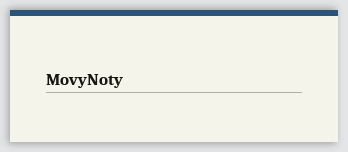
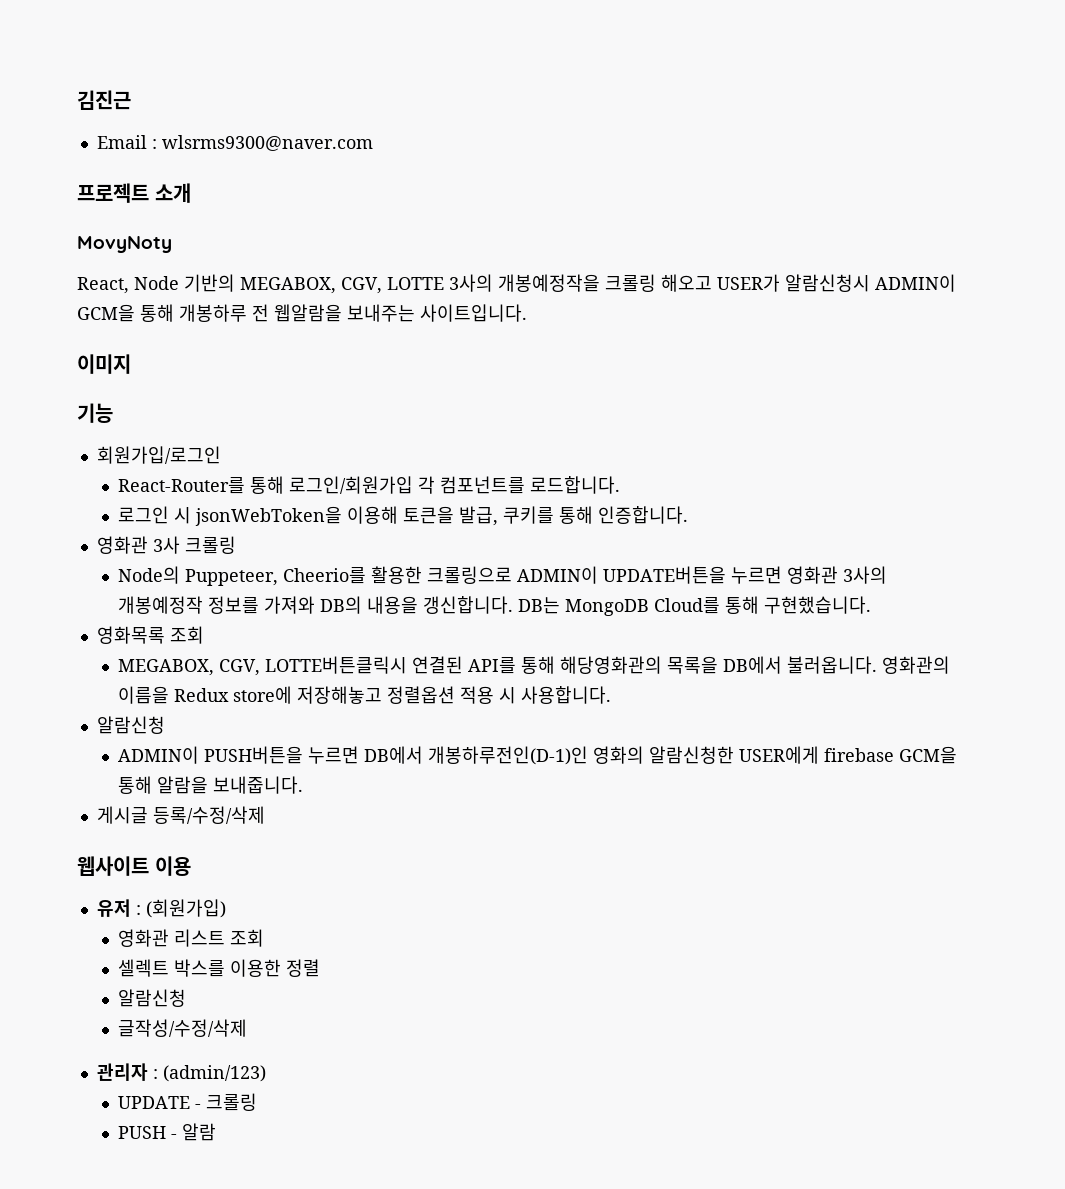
+ 김진근
+ Email : wlsrms9300@naver.com
+ 프로젝트 소개
  MovyNoty
+ React, Node 기반의 MEGABOX, CGV, LOTTE 3사의 개봉예정작을 크롤링 해오고 USER가 알람신청시 ADMIN이 GCM을 통해 개봉하루 전 웹알람을 보내주는 사이트입니다.
+ 이미지
+ 기능
+ 회원가입/로그인
+ React-Router를 통해 로그인/회원가입 각 컴포넌트를 로드합니다.
+ 로그인 시 jsonWebToken을 이용해 토큰을 발급, 쿠키를 통해 인증합니다.
+ 영화관 3사 크롤링
+ Node의 Puppeteer, Cheerio를 활용한 크롤링으로 ADMIN이 UPDATE버튼을 누르면 영화관 3사의 개봉예정작 정보를 가져와 DB의 내용을 갱신합니다. DB는 MongoDB Cloud를 통해 구현했습니다.
+ 영화목록 조회
+ MEGABOX, CGV, LOTTE버튼클릭시 연결된 API를 통해 해당영화관의 목록을 DB에서 불러옵니다. 영화관의 이름을 Redux store에 저장해놓고 정렬옵션 적용 시 사용합니다.
+ 알람신청
+ ADMIN이 PUSH버튼을 누르면 DB에서 개봉하루전인(D-1)인 영화의 알람신청한 USER에게 firebase GCM을 통해 알람을 보내줍니다.
+ 게시글 등록/수정/삭제
+ 웹사이트 이용
+ 유저 : (회원가입)
+ 영화관 리스트 조회
+ 셀렉트 박스를 이용한 정렬
+ 알람신청
+ 글작성/수정/삭제
+ 관리자 : (admin/123)
+ UPDATE - 크롤링
+ PUSH - 알람

